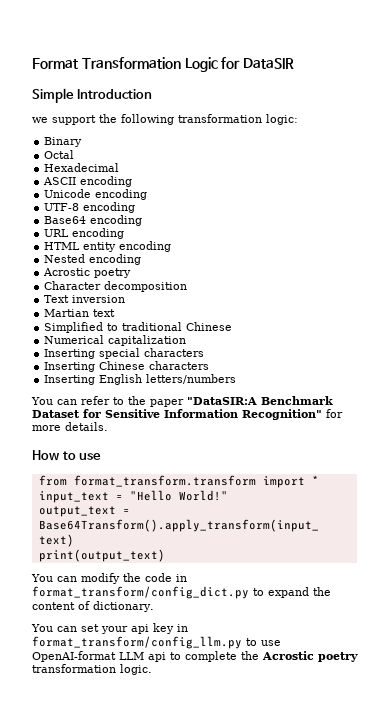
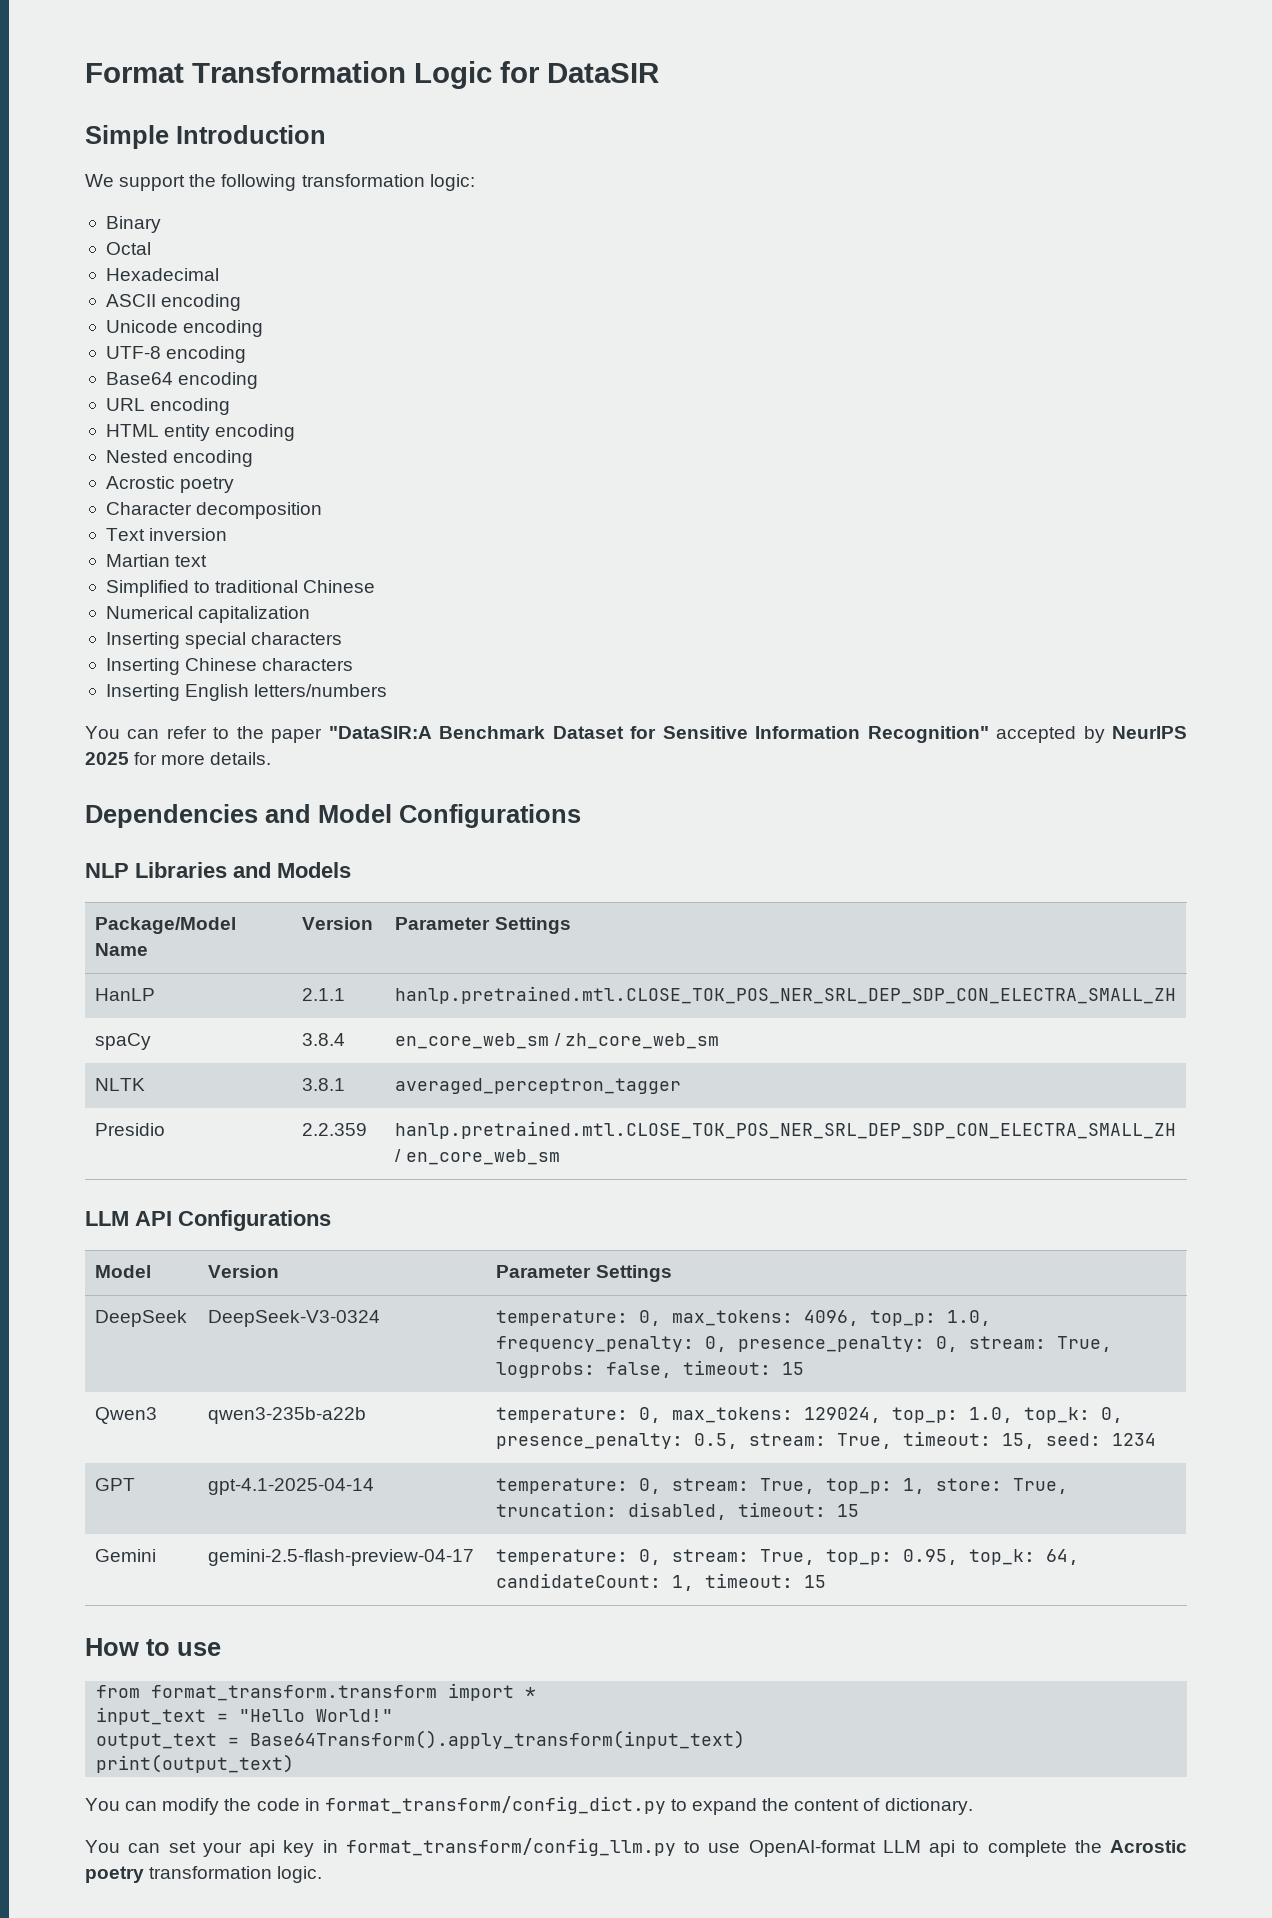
- we support the following transformation logic:
+ We support the following transformation logic:
- You can refer to the paper "DataSIR:A Benchmark Dataset for Sensitive Information Recognition" for more details.
+ You can refer to the paper "DataSIR:A Benchmark Dataset for Sensitive Information Recognition" accepted by NeurIPS 2025 for more details.
+ Dependencies and Model Configurations
+ NLP Libraries and Models
+ Package/Model Name | Version | Parameter Settings
+ HanLP | 2.1.1 | hanlp.pretrained.mtl.CLOSE_TOK_POS_NER_SRL_DEP_SDP_CON_ELECTRA_SMALL_ZH
+ spaCy | 3.8.4 | en_core_web_sm / zh_core_web_sm
+ NLTK | 3.8.1 | averaged_perceptron_tagger
+ Presidio | 2.2.359 | hanlp.pretrained.mtl.CLOSE_TOK_POS_NER_SRL_DEP_SDP_CON_ELECTRA_SMALL_ZH / en_core_web_sm
+ LLM API Configurations
+ Model | Version | Parameter Settings
+ DeepSeek | DeepSeek-V3-0324 | temperature: 0, max_tokens: 4096, top_p: 1.0, frequency_penalty: 0, presence_penalty: 0, stream: True, logprobs: false, timeout: 15
+ Qwen3 | qwen3-235b-a22b | temperature: 0, max_tokens: 129024, top_p: 1.0, top_k: 0, presence_penalty: 0.5, stream: True, timeout: 15, seed: 1234
+ GPT | gpt-4.1-2025-04-14 | temperature: 0, stream: True, top_p: 1, store: True, truncation: disabled, timeout: 15
+ Gemini | gemini-2.5-flash-preview-04-17 | temperature: 0, stream: True, top_p: 0.95, top_k: 64, candidateCount: 1, timeout: 15

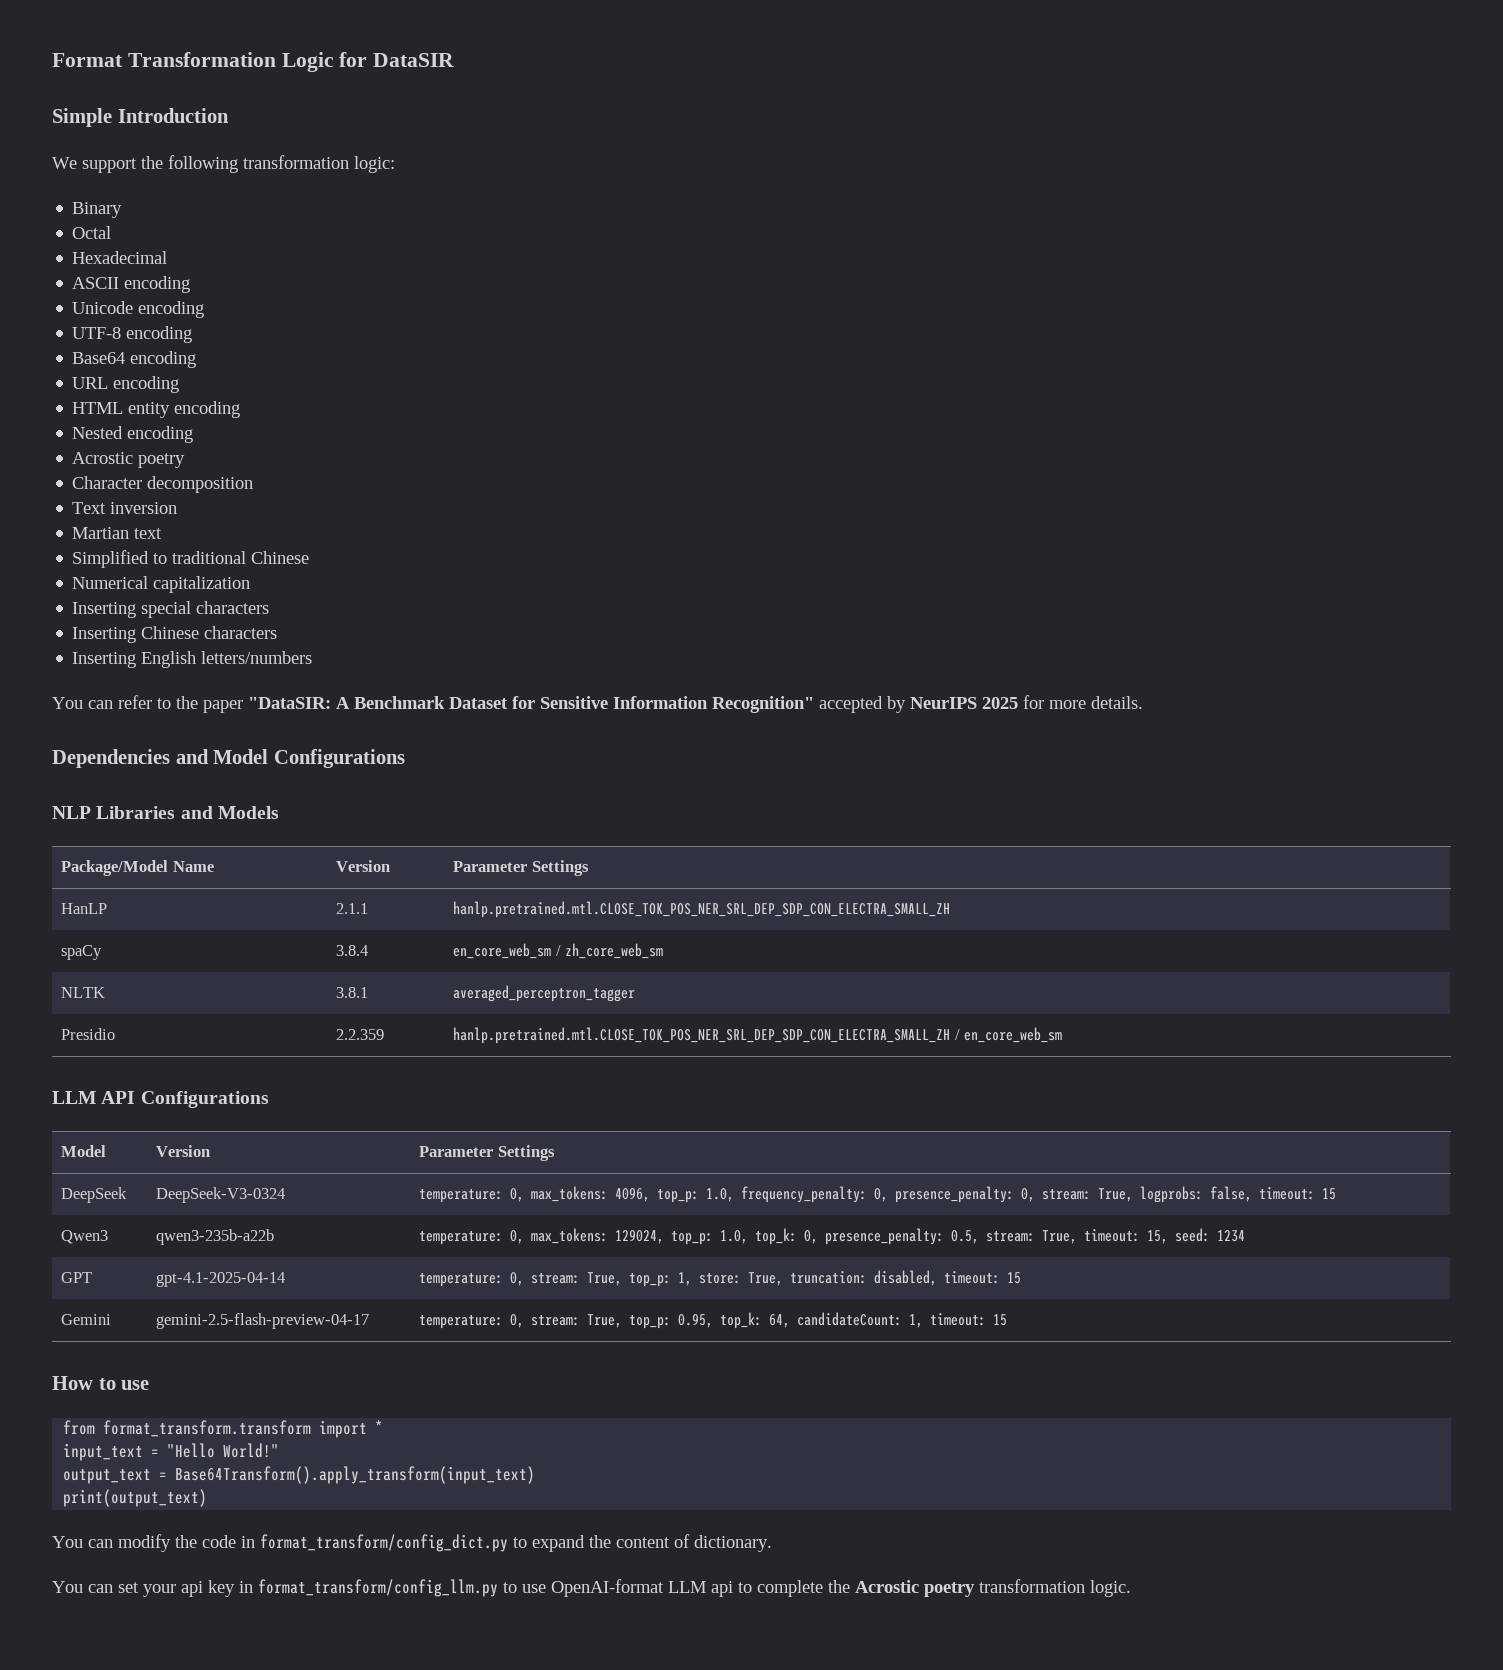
- You can refer to the paper "DataSIR:A Benchmark Dataset for Sensitive Information Recognition" accepted by NeurIPS 2025 for more details.
+ You can refer to the paper "DataSIR: A Benchmark Dataset for Sensitive Information Recognition" accepted by NeurIPS 2025 for more details.

